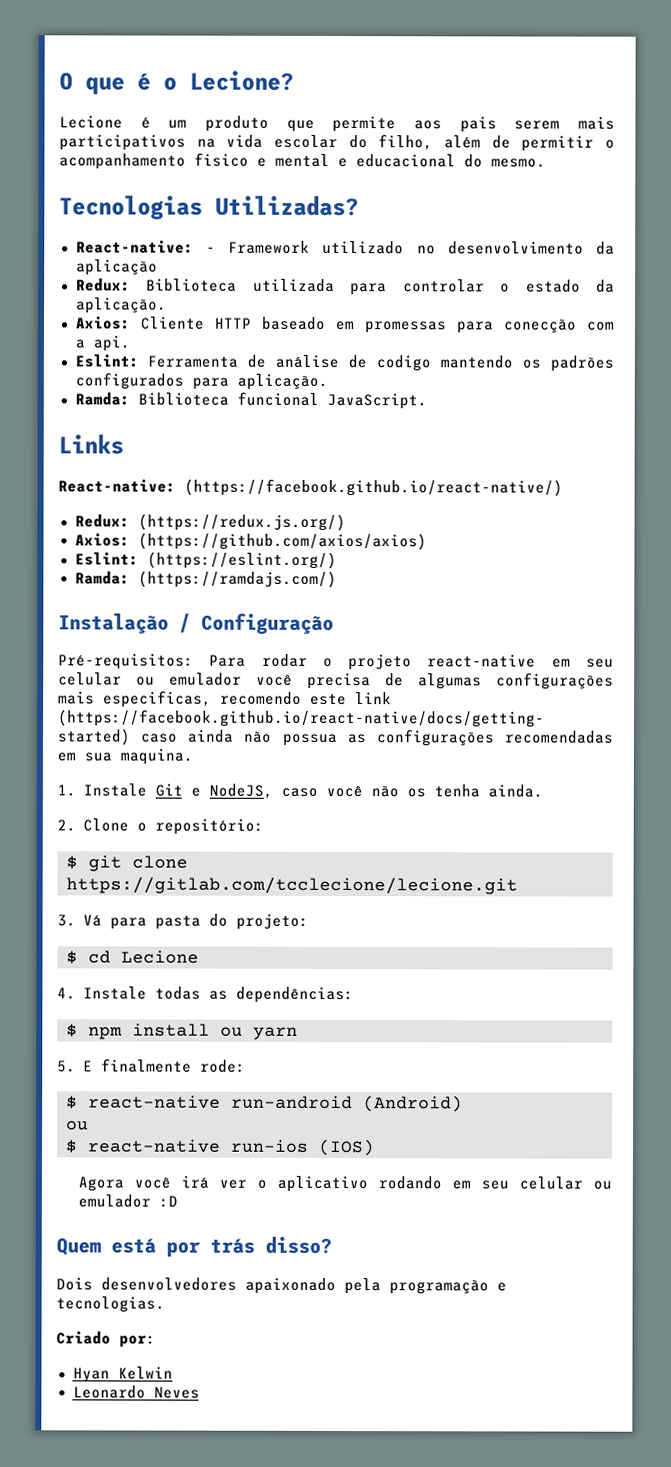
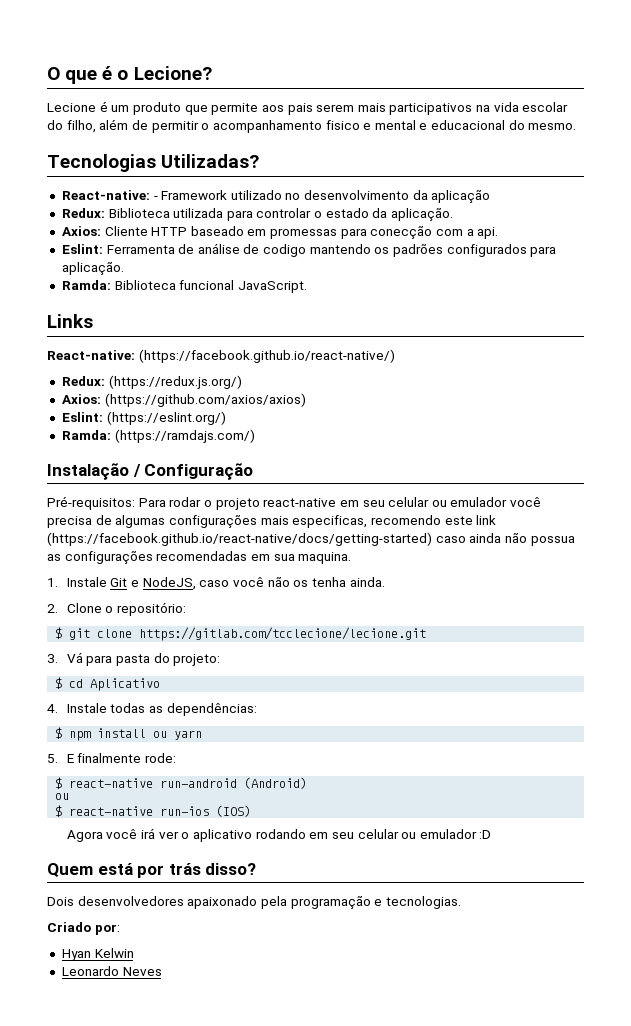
- $ cd Lecione
+ $ cd Aplicativo

